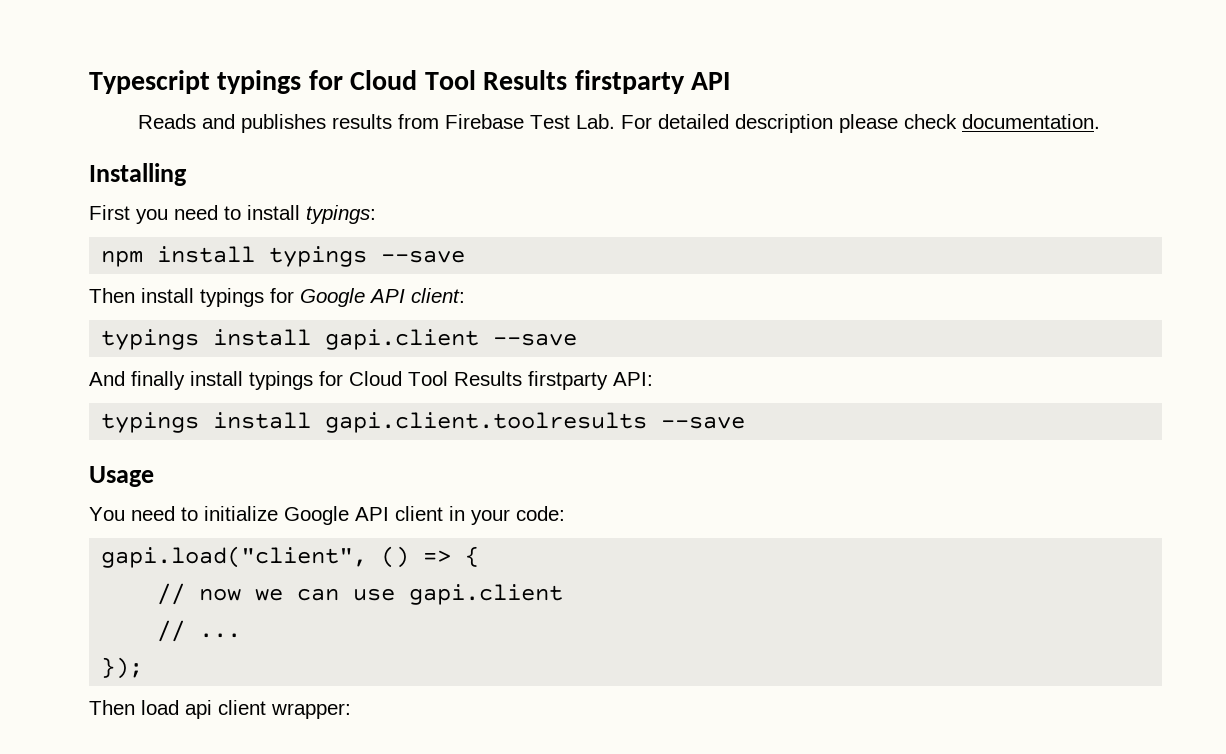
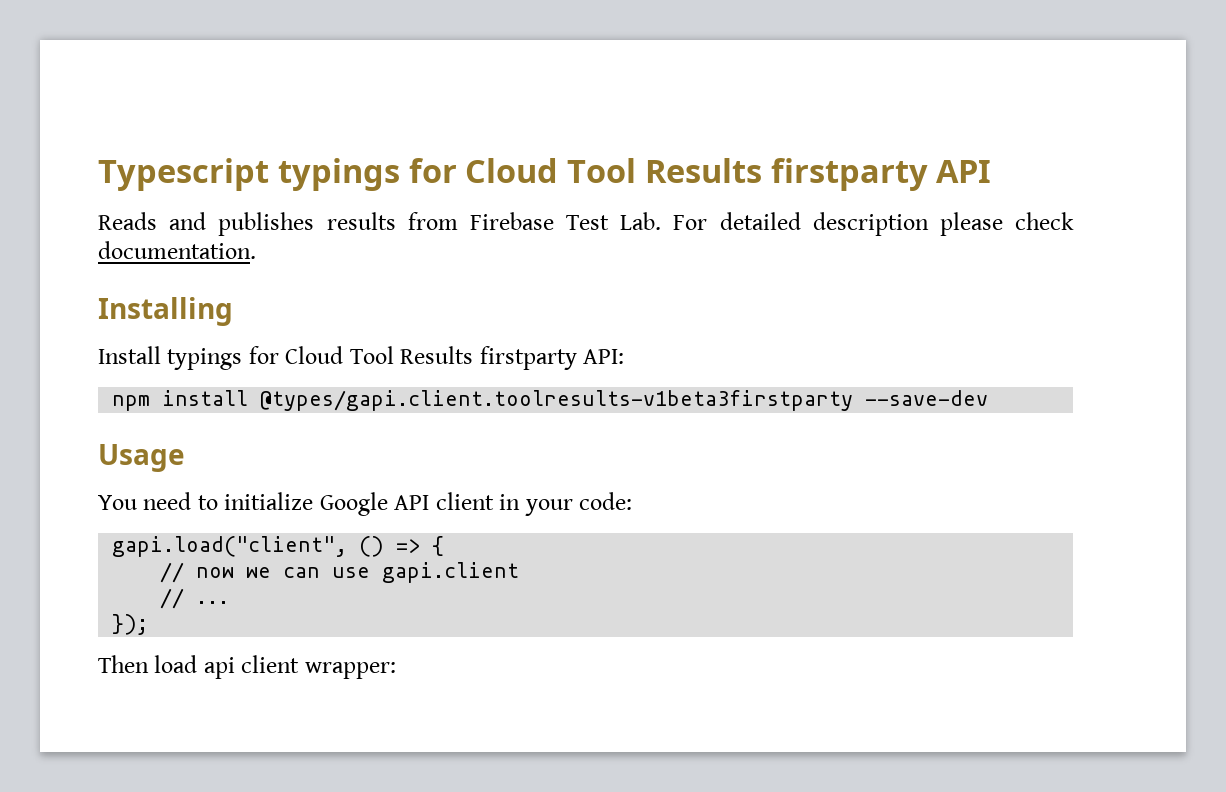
- First you need to install typings:
- npm install typings --save
- Then install typings for Google API client:
- typings install gapi.client --save
- And finally install typings for Cloud Tool Results firstparty API:
+ Install typings for Cloud Tool Results firstparty API:
- typings install gapi.client.toolresults --save
+ npm install @types/gapi.client.toolresults-v1beta3firstparty --save-dev

